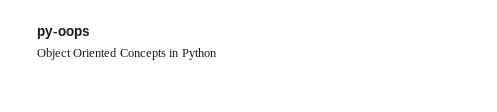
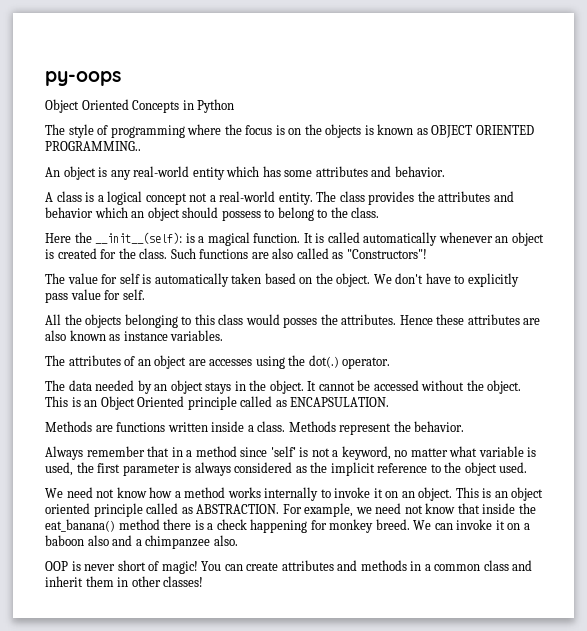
+ The style of programming where the focus is on the objects is known as OBJECT ORIENTED PROGRAMMING..
+ An object is any real-world entity which has some attributes and behavior.
+ A class is a logical concept not a real-world entity. The class provides the attributes and behavior which an object should possess to belong to the class.
+ Here the __init__(self): is a magical function. It is called automatically whenever an object is created for the class. Such functions are also called as "Constructors"!
+ The value for self is automatically taken based on the object. We don't have to explicitly pass value for self.
+ All the objects belonging to this class would posses the attributes. Hence these attributes are also known as instance variables.
+ The attributes of an object are accesses using the dot(.) operator.
+ The data needed by an object stays in the object. It cannot be accessed without the object. This is an Object Oriented principle called as ENCAPSULATION.
+ Methods are functions written inside a class. Methods represent the behavior.
+ Always remember that in a method since 'self' is not a keyword, no matter what variable is used, the first parameter is always considered as the implicit reference to the object used.
+ We need not know how a method works internally to invoke it on an object. This is an object oriented principle called as ABSTRACTION. For example, we need not know that inside the eat_banana() method there is a check happening for monkey breed. We can invoke it on a baboon also and a chimpanzee also.
+ OOP is never short of magic! You can create attributes and methods in a common class and inherit them in other classes!

